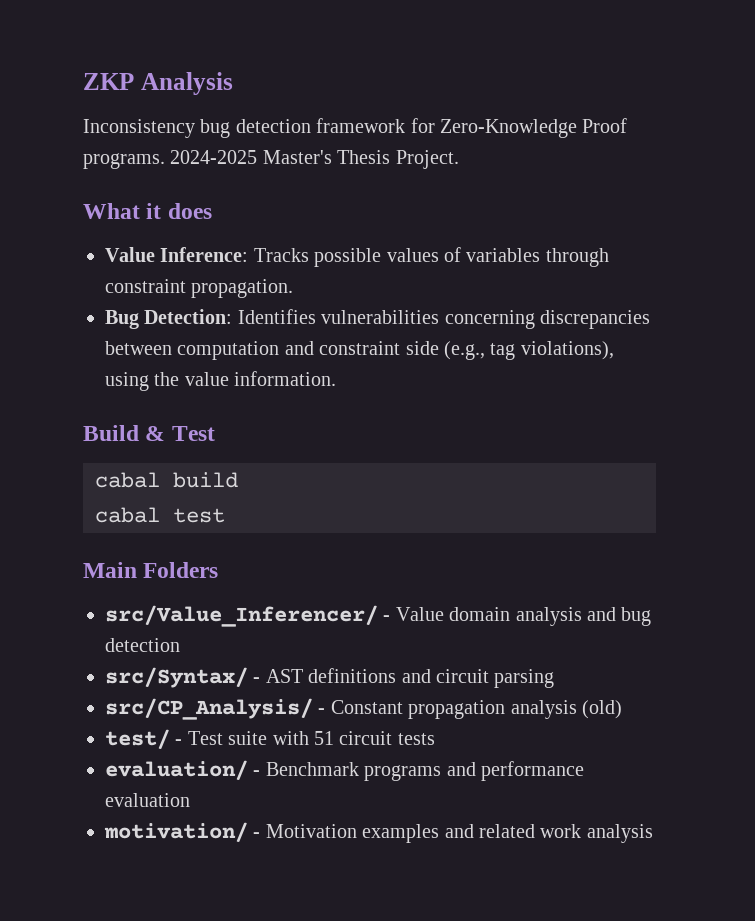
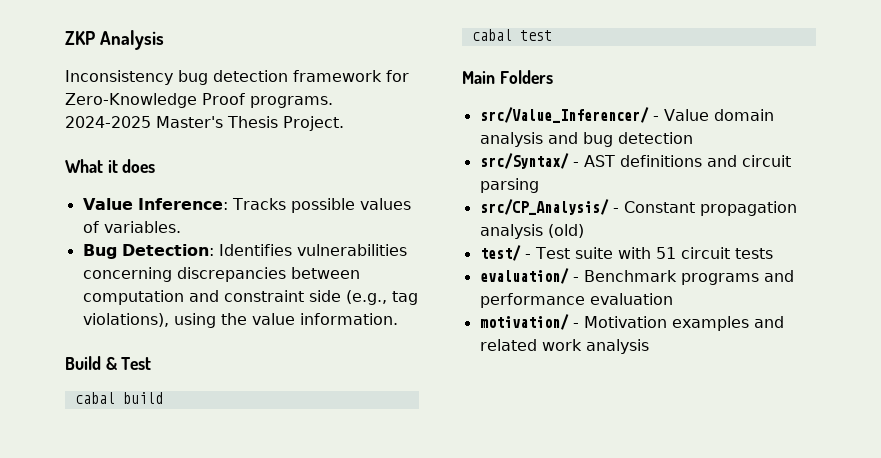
- Value Inference: Tracks possible values of variables through constraint propagation.
+ Value Inference: Tracks possible values of variables.

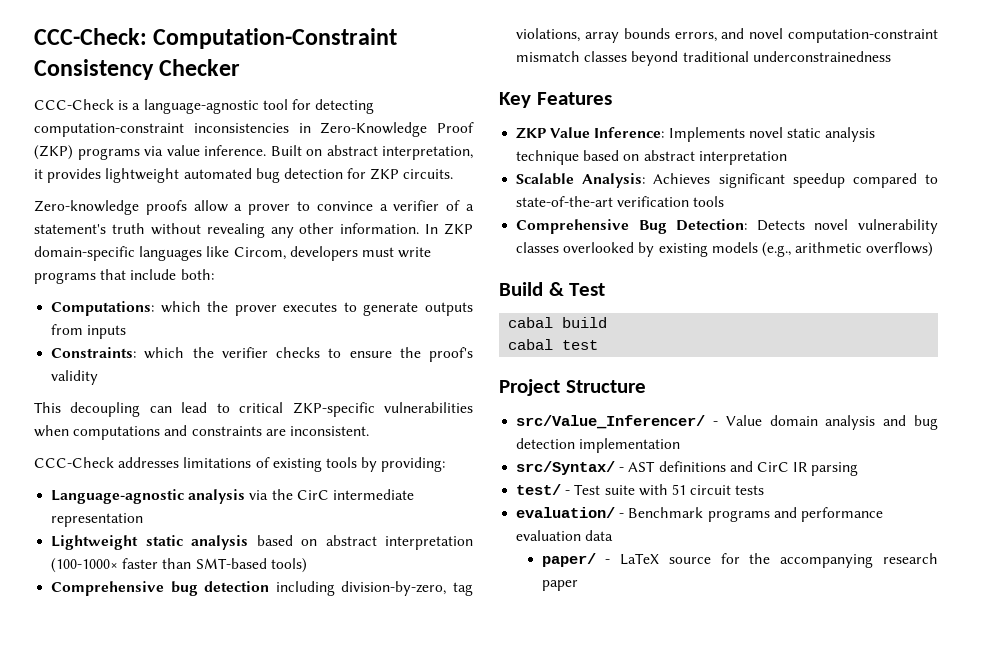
- ZKP Analysis
- Inconsistency bug detection framework for Zero-Knowledge Proof programs. 2024-2025 Master's Thesis Project.
- What it does
- Value Inference: Tracks possible values of variables.
- Bug Detection: Identifies vulnerabilities concerning discrepancies between computation and constraint side (e.g., tag violations), using the value information.
+ CCC-Check: Computation-Constraint Consistency Checker
+ CCC-Check is a language-agnostic tool for detecting computation-constraint inconsistencies in Zero-Knowledge Proof (ZKP) programs via value inference. Built on abstract interpretation, it provides lightweight automated bug detection for ZKP circuits.
+ Zero-knowledge proofs allow a prover to convince a verifier of a statement's truth without revealing any other information. In ZKP domain-specific languages like Circom, developers must write programs that include both:
+ Computations: which the prover executes to generate outputs from inputs
+ Constraints: which the verifier checks to ensure the proof's validity
+ This decoupling can lead to critical ZKP-specific vulnerabilities when computations and constraints are inconsistent.
+ CCC-Check addresses limitations of existing tools by providing:
+ Language-agnostic analysis via the CirC intermediate representation
+ Lightweight static analysis based on abstract interpretation (100-1000× faster than SMT-based tools)
+ Comprehensive bug detection including division-by-zero, tag violations, array bounds errors, and novel computation-constraint mismatch classes beyond traditional underconstrainedness
+ Key Features
+ ZKP Value Inference: Implements novel static analysis technique based on abstract interpretation
+ Scalable Analysis: Achieves significant speedup compared to state-of-the-art verification tools
+ Comprehensive Bug Detection: Detects novel vulnerability classes overlooked by existing models (e.g., arithmetic overflows)
- Main Folders
+ Project Structure
- src/Value_Inferencer/ - Value domain analysis and bug detection
+ src/Value_Inferencer/ - Value domain analysis and bug detection implementation
- src/Syntax/ - AST definitions and circuit parsing
+ src/Syntax/ - AST definitions and CirC IR parsing
- src/CP_Analysis/ - Constant propagation analysis (old)
- evaluation/ - Benchmark programs and performance evaluation
- motivation/ - Motivation examples and related work analysis
+ evaluation/ - Benchmark programs and performance evaluation data
+ paper/ - LaTeX source for the accompanying research paper

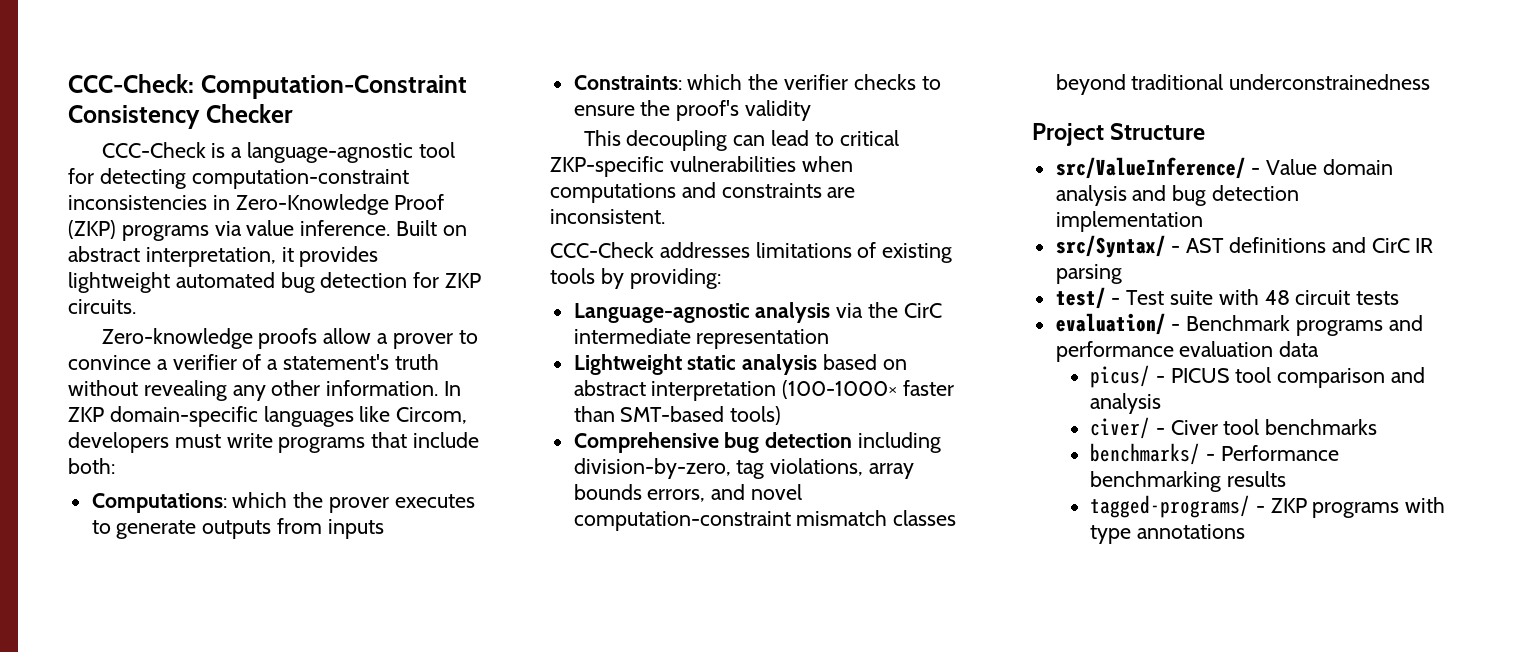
- Key Features
- ZKP Value Inference: Implements novel static analysis technique based on abstract interpretation
- Scalable Analysis: Achieves significant speedup compared to state-of-the-art verification tools
- Comprehensive Bug Detection: Detects novel vulnerability classes overlooked by existing models (e.g., arithmetic overflows)
- Build & Test
- cabal build
- cabal test
- src/Value_Inferencer/ - Value domain analysis and bug detection implementation
+ src/ValueInference/ - Value domain analysis and bug detection implementation
- test/ - Test suite with 51 circuit tests
+ test/ - Test suite with 48 circuit tests
- paper/ - LaTeX source for the accompanying research paper
+ picus/ - PICUS tool comparison and analysis
+ civer/ - Civer tool benchmarks
+ benchmarks/ - Performance benchmarking results
+ tagged-programs/ - ZKP programs with type annotations

